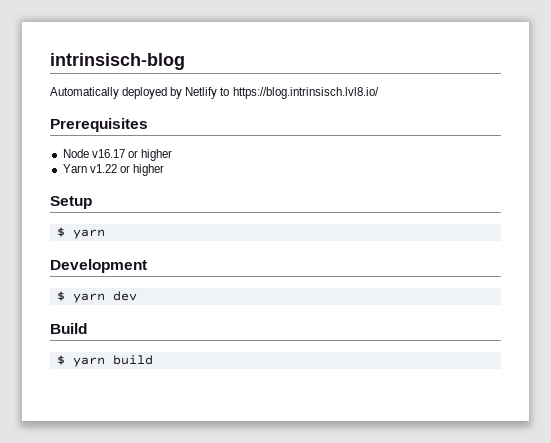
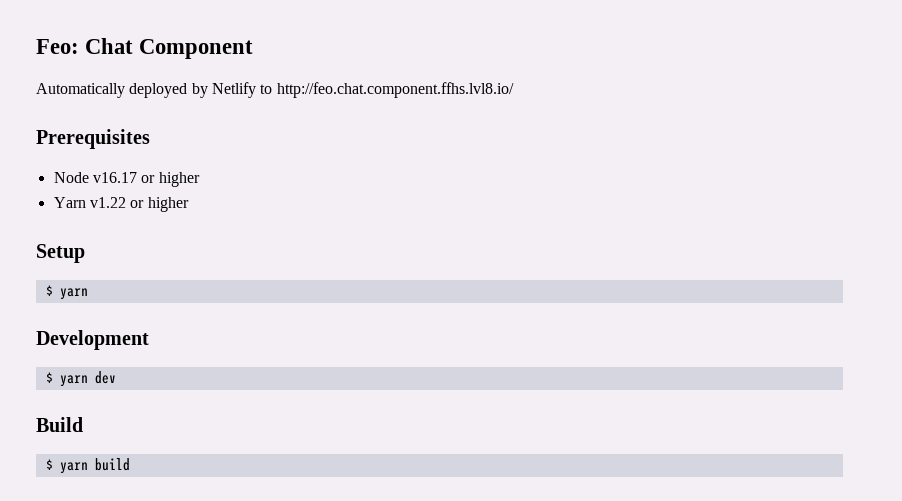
- intrinsisch-blog
+ Feo: Chat Component
- Automatically deployed by Netlify to https://blog.intrinsisch.lvl8.io/
+ Automatically deployed by Netlify to http://feo.chat.component.ffhs.lvl8.io/

